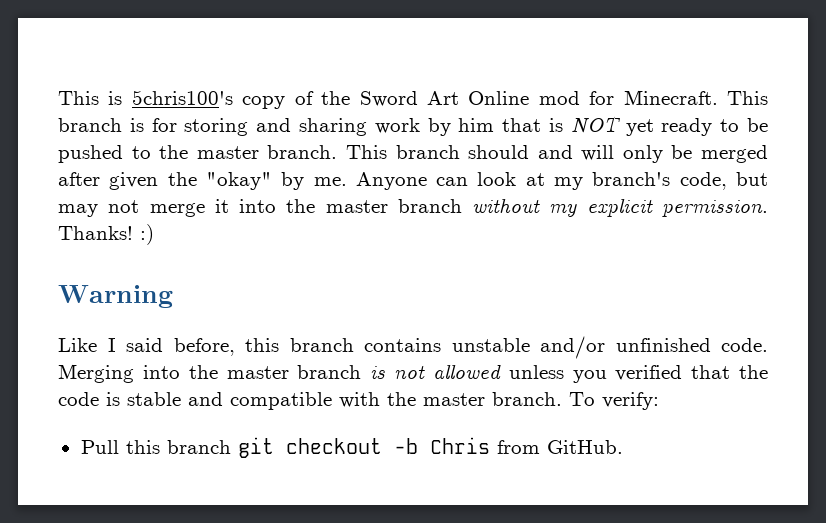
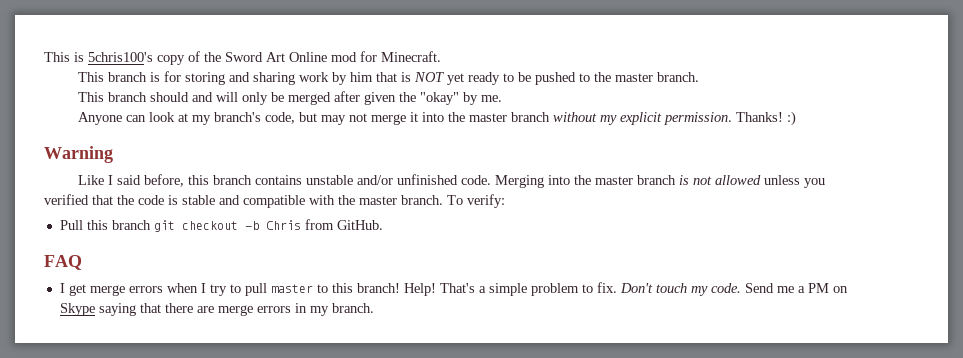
- This is 5chris100's copy of the Sword Art Online mod for Minecraft. This branch is for storing and sharing work by him that is NOT yet ready to be pushed to the master branch. This branch should and will only be merged after given the "okay" by me. Anyone can look at my branch's code, but may not merge it into the master branch without my explicit permission.
+ This is 5chris100's copy of the Sword Art Online mod for Minecraft.
+ This branch is for storing and sharing work by him that is NOT yet ready to be pushed to the master branch.
+ This branch should and will only be merged after given the "okay" by me.
+ Anyone can look at my branch's code, but may not merge it into the master branch without my explicit permission.
+ FAQ
+ I get merge errors when I try to pull master to this branch! Help! That's a simple problem to fix. Don't touch my code. Send me a PM on Skype saying that there are merge errors in my branch.

